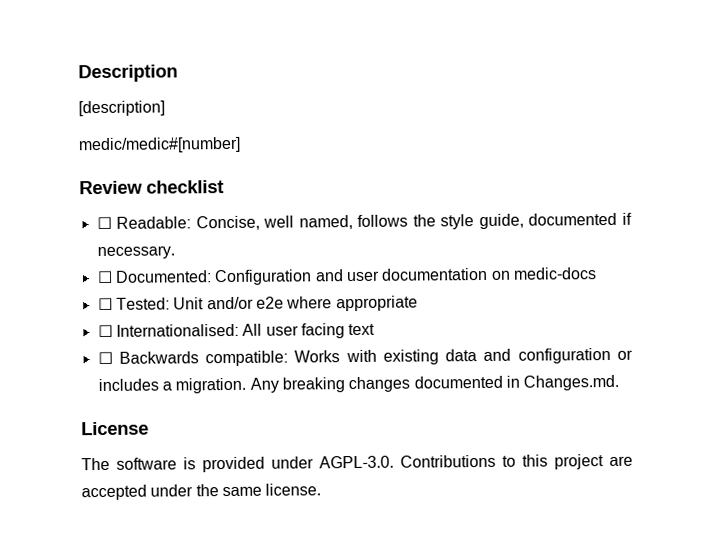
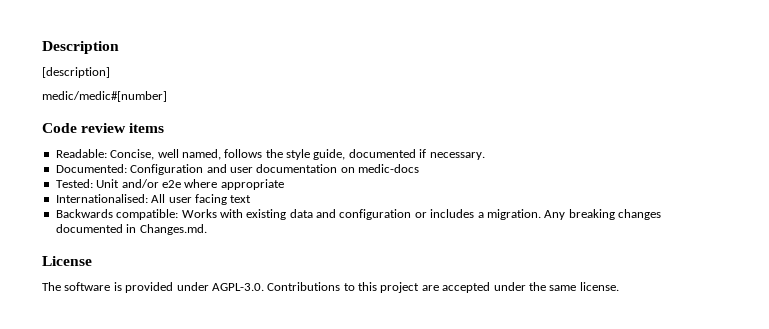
- Review checklist
- ☐ Readable: Concise, well named, follows the style guide, documented if necessary.
+ Code review items
+ Readable: Concise, well named, follows the style guide, documented if necessary.
- ☐ Documented: Configuration and user documentation on medic-docs
+ Documented: Configuration and user documentation on medic-docs
- ☐ Tested: Unit and/or e2e where appropriate
+ Tested: Unit and/or e2e where appropriate
- ☐ Internationalised: All user facing text
+ Internationalised: All user facing text
- ☐ Backwards compatible: Works with existing data and configuration or includes a migration.
+ Backwards compatible: Works with existing data and configuration or includes a migration.

